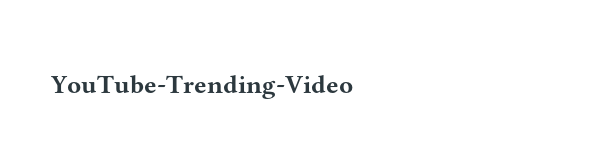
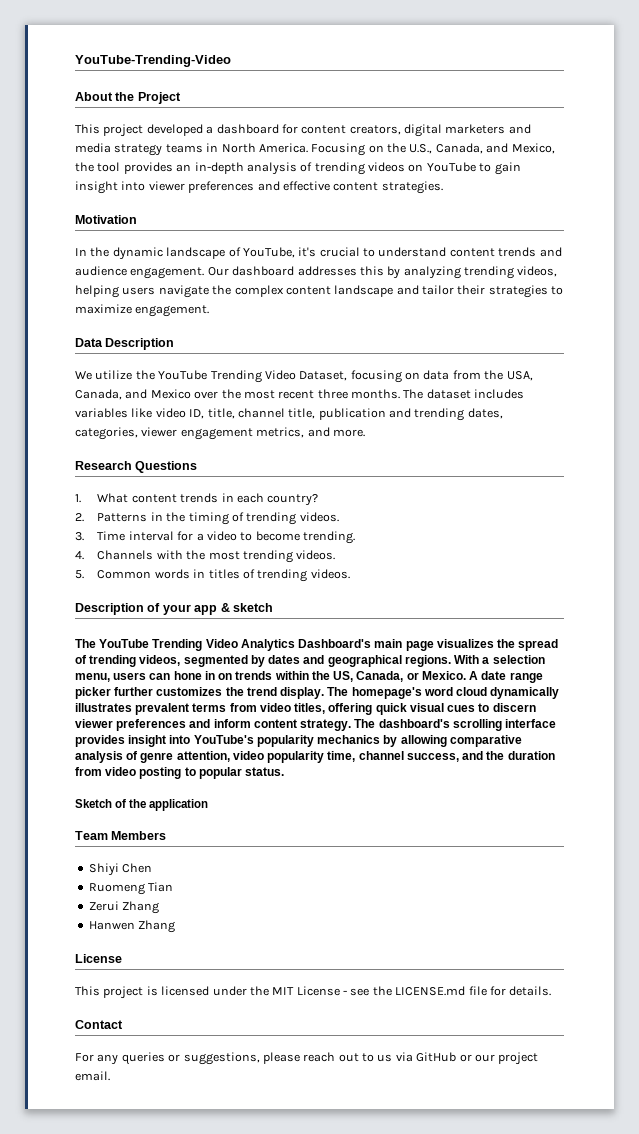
+ About the Project
+ This project developed a dashboard for content creators, digital marketers and media strategy teams in North America. Focusing on the U.S., Canada, and Mexico, the tool provides an in-depth analysis of trending videos on YouTube to gain insight into viewer preferences and effective content strategies.
+ Motivation
+ In the dynamic landscape of YouTube, it's crucial to understand content trends and audience engagement. Our dashboard addresses this by analyzing trending videos, helping users navigate the complex content landscape and tailor their strategies to maximize engagement.
+ Data Description
+ We utilize the YouTube Trending Video Dataset, focusing on data from the USA, Canada, and Mexico over the most recent three months. The dataset includes variables like video ID, title, channel title, publication and trending dates, categories, viewer engagement metrics, and more.
+ Research Questions
+ 1. What content trends in each country?
+ 2. Patterns in the timing of trending videos.
+ 3. Time interval for a video to become trending.
+ 4. Channels with the most trending videos.
+ 5. Common words in titles of trending videos.
+ Description of your app & sketch
+ The YouTube Trending Video Analytics Dashboard's main page visualizes the spread of trending videos, segmented by dates and geographical regions. With a selection menu, users can hone in on trends within the US, Canada, or Mexico. A date range picker further customizes the trend display. The homepage's word cloud dynamically illustrates prevalent terms from video titles, offering quick visual cues to discern viewer preferences and inform content strategy. The dashboard's scrolling interface provides insight into YouTube's popularity mechanics by allowing comparative analysis of genre attention, video popularity time, channel success, and the duration from video posting to popular status.
+ Sketch of the application
+ Team Members
+ Shiyi Chen
+ Ruomeng Tian
+ Zerui Zhang
+ Hanwen Zhang
+ License
+ This project is licensed under the MIT License - see the LICENSE.md file for details.
+ Contact
+ For any queries or suggestions, please reach out to us via GitHub or our project email.

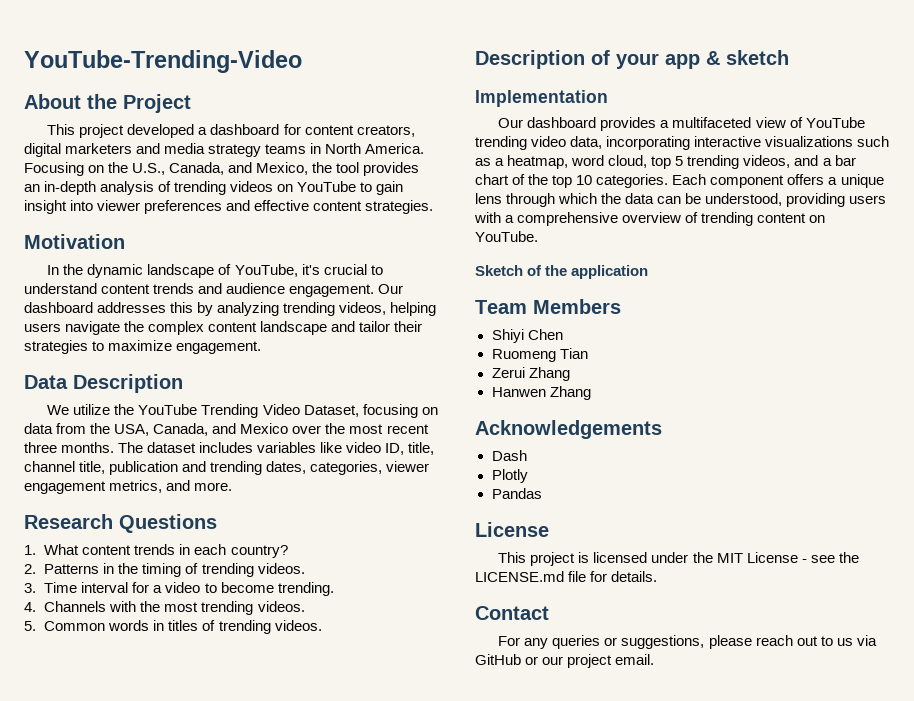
- The YouTube Trending Video Analytics Dashboard's main page visualizes the spread of trending videos, segmented by dates and geographical regions. With a selection menu, users can hone in on trends within the US, Canada, or Mexico. A date range picker further customizes the trend display. The homepage's word cloud dynamically illustrates prevalent terms from video titles, offering quick visual cues to discern viewer preferences and inform content strategy. The dashboard's scrolling interface provides insight into YouTube's popularity mechanics by allowing comparative analysis of genre attention, video popularity time, channel success, and the duration from video posting to popular status.
+ Implementation
+ Our dashboard provides a multifaceted view of YouTube trending video data, incorporating interactive visualizations such as a heatmap, word cloud, top 5 trending videos, and a bar chart of the top 10 categories. Each component offers a unique lens through which the data can be understood, providing users with a comprehensive overview of trending content on YouTube.
+ Acknowledgements
+ Dash
+ Plotly
+ Pandas

